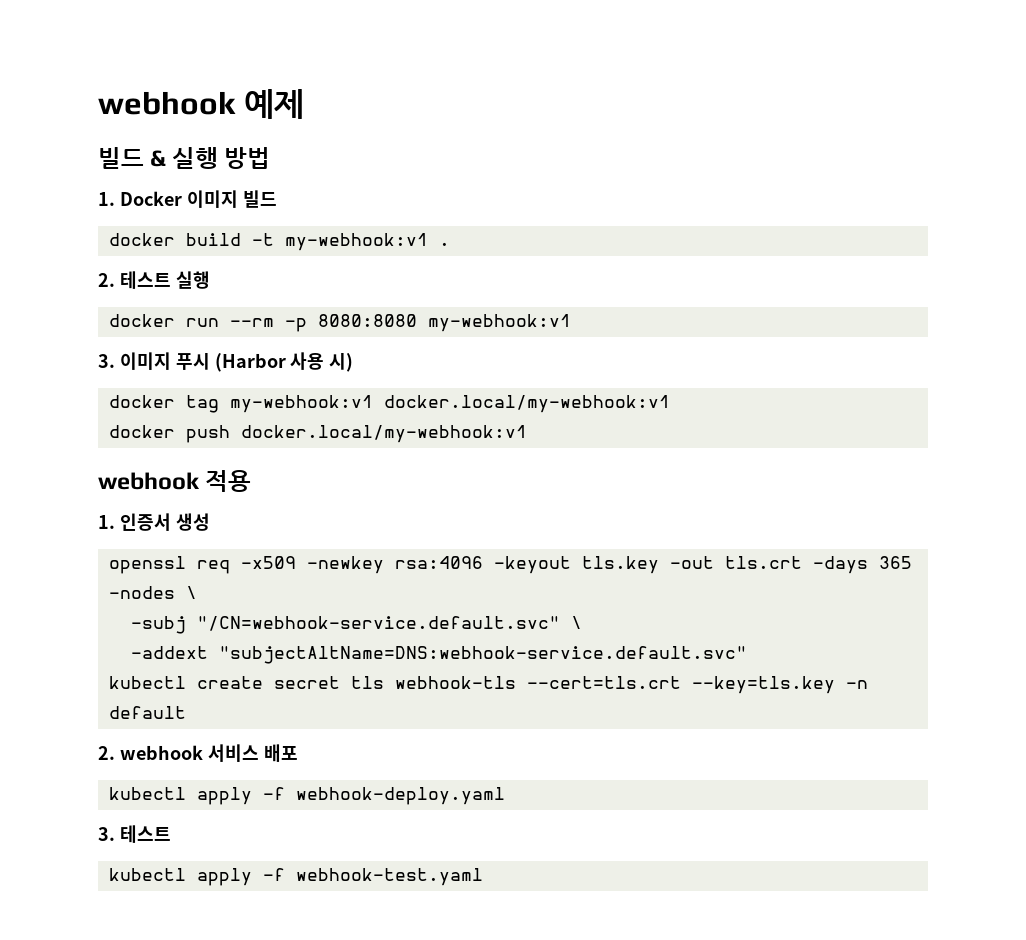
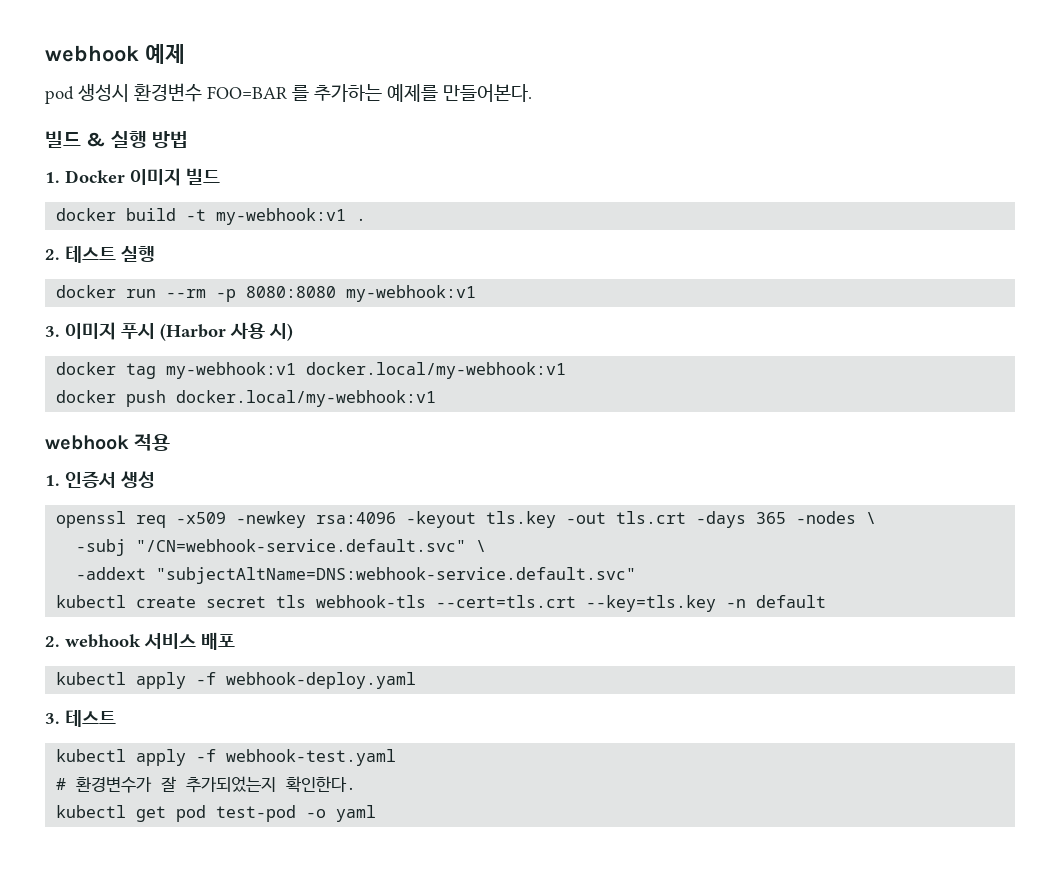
+ pod 생성시 환경변수 FOO=BAR 를 추가하는 예제를 만들어본다.
+ # 환경변수가 잘 추가되었는지 확인한다.
+ kubectl get pod test-pod -o yaml

